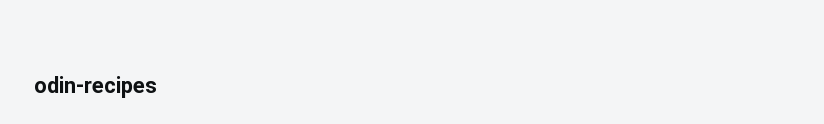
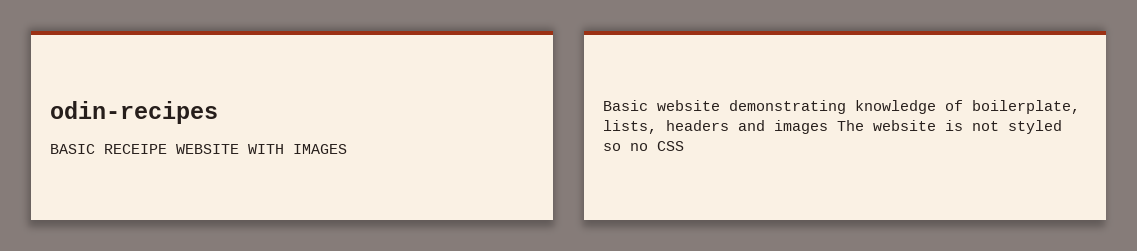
+ BASIC RECEIPE WEBSITE WITH IMAGES
+ Basic website demonstrating knowledge of boilerplate, lists, headers and images The website is not styled so no CSS

